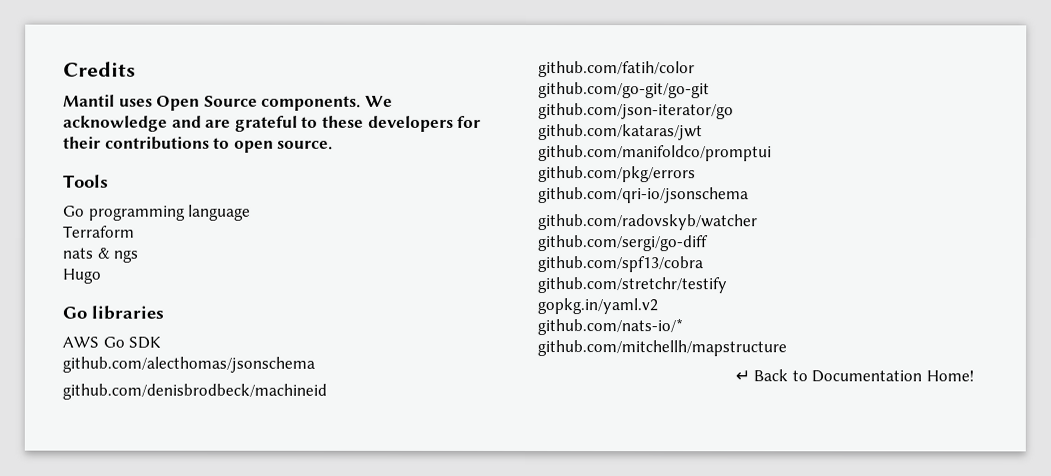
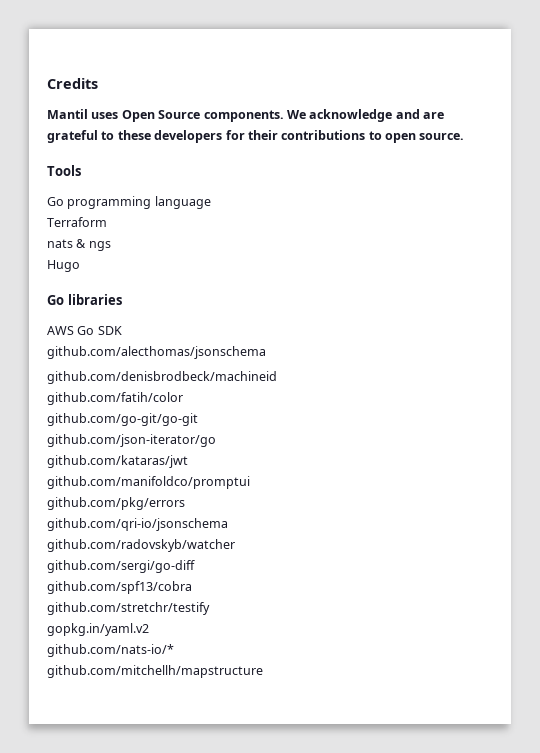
- ↵ Back to Documentation Home!

